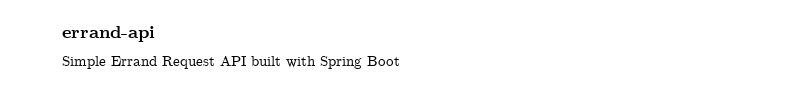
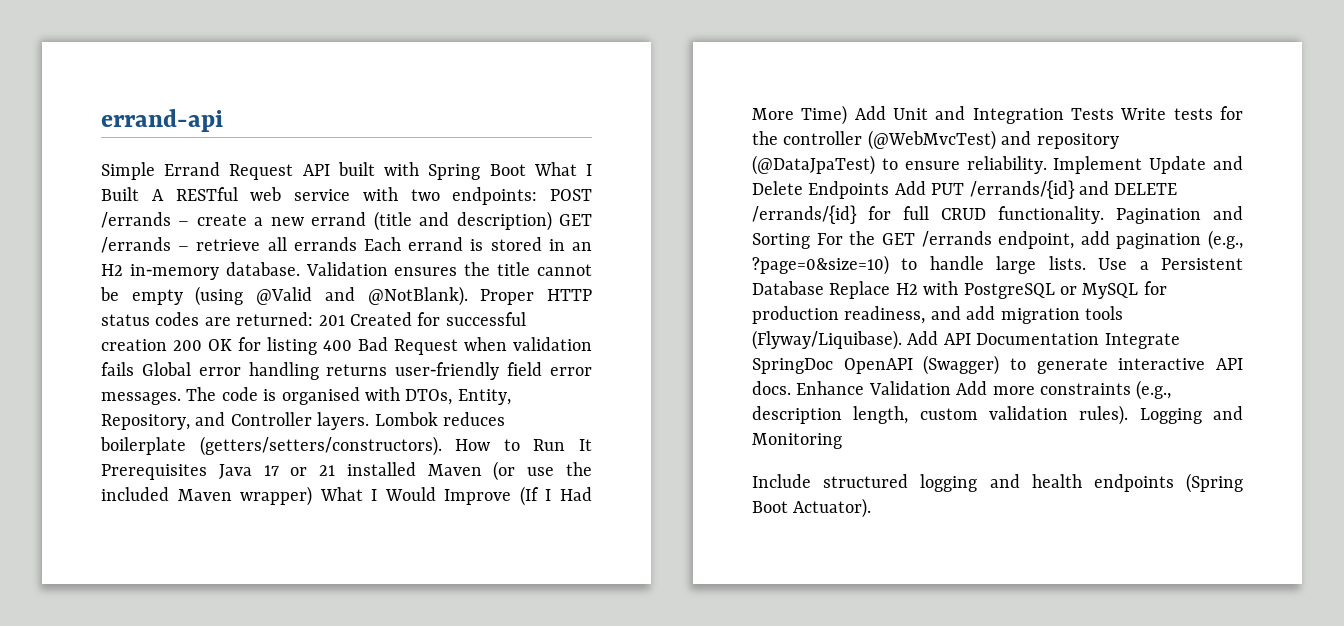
- Simple Errand Request API built with Spring Boot
+ Simple Errand Request API built with Spring Boot What I Built A RESTful web service with two endpoints: POST /errands – create a new errand (title and description) GET /errands – retrieve all errands Each errand is stored in an H2 in‑memory database. Validation ensures the title cannot be empty (using @Valid and @NotBlank). Proper HTTP status codes are returned: 201 Created for successful creation 200 OK for listing 400 Bad Request when validation fails Global error handling returns user‑friendly field error messages. The code is organised with DTOs, Entity, Repository, and Controller layers. Lombok reduces boilerplate (getters/setters/constructors). How to Run It Prerequisites Java 17 or 21 installed Maven (or use the included Maven wrapper) What I Would Improve (If I Had More Time) Add Unit and Integration Tests Write tests for the controller (@WebMvcTest) and repository (@DataJpaTest) to ensure reliability. Implement Update and Delete Endpoints Add PUT /errands/{id} and DELETE /errands/{id} for full CRUD functionality. Pagination and Sorting For the GET /errands endpoint, add pagination (e.g., ?page=0&size=10) to handle large lists. Use a Persistent Database Replace H2 with PostgreSQL or MySQL for production readiness, and add migration tools (Flyway/Liquibase). Add API Documentation Integrate SpringDoc OpenAPI (Swagger) to generate interactive API docs. Enhance Validation Add more constraints (e.g., description length, custom validation rules). Logging and Monitoring
+ Include structured logging and health endpoints (Spring Boot Actuator).

